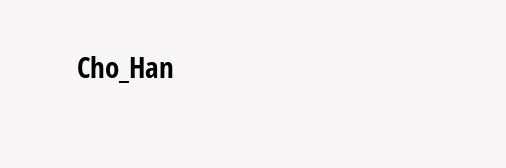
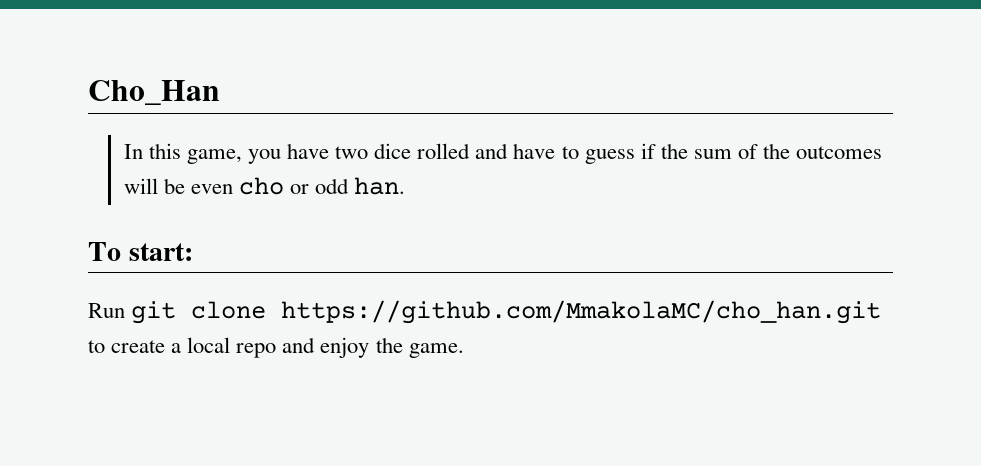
+ In this game, you have two dice rolled and have to guess if the sum of the outcomes will be even cho or odd han.
+ To start:
+ Run git clone https://github.com/MmakolaMC/cho_han.git to create a local repo and enjoy the game.

